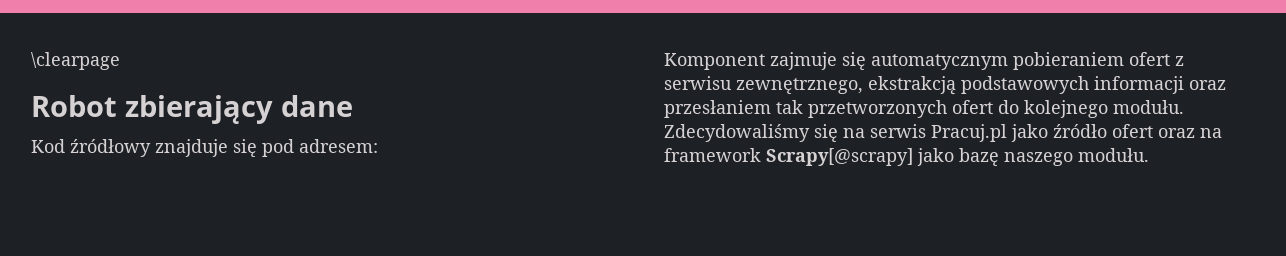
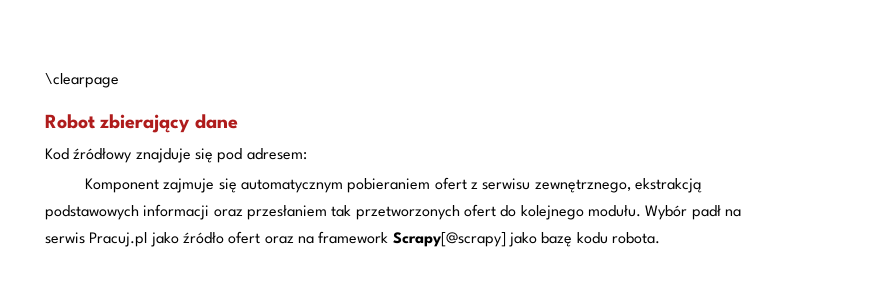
- Zdecydowaliśmy się na serwis Pracuj.pl jako źródło ofert oraz na framework Scrapy[@scrapy] jako bazę naszego modułu.
+ Wybór padł na serwis Pracuj.pl jako źródło ofert oraz na framework Scrapy[@scrapy] jako bazę kodu robota.

